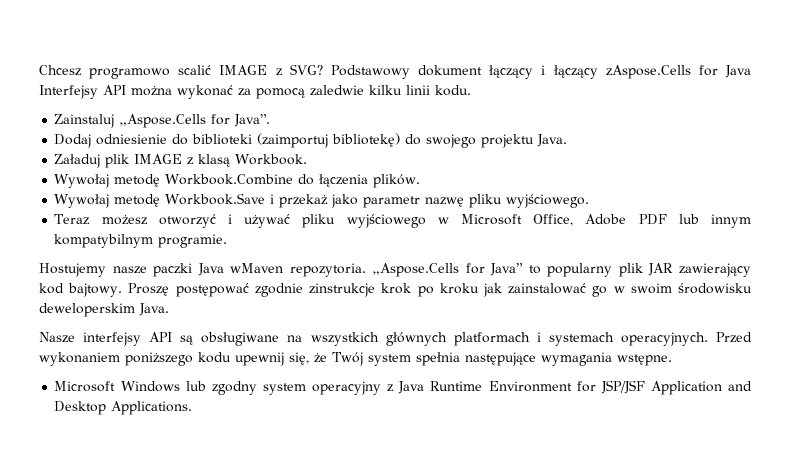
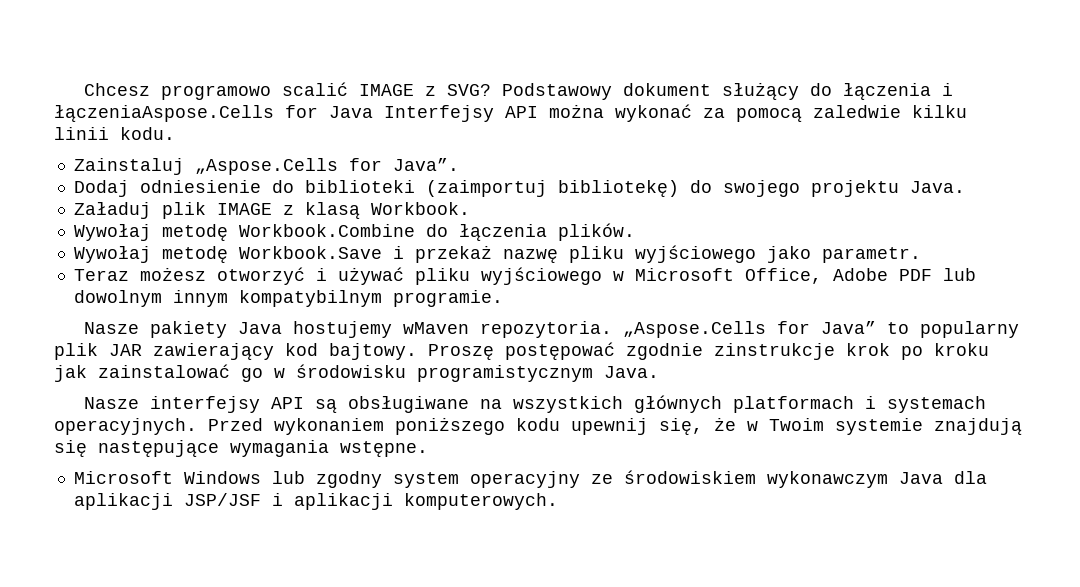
- Podstawowy dokument łączący i łączący zAspose.Cells for Java Interfejsy API można wykonać za pomocą zaledwie kilku linii kodu.
+ Podstawowy dokument służący do łączenia i łączeniaAspose.Cells for Java Interfejsy API można wykonać za pomocą zaledwie kilku linii kodu.
- Wywołaj metodę Workbook.Save i przekaż jako parametr nazwę pliku wyjściowego.
+ Wywołaj metodę Workbook.Save i przekaż nazwę pliku wyjściowego jako parametr.
- Teraz możesz otworzyć i używać pliku wyjściowego w Microsoft Office, Adobe PDF lub innym kompatybilnym programie.
+ Teraz możesz otworzyć i używać pliku wyjściowego w Microsoft Office, Adobe PDF lub dowolnym innym kompatybilnym programie.
- Hostujemy nasze paczki Java wMaven repozytoria.
+ Nasze pakiety Java hostujemy wMaven repozytoria.
- Proszę postępować zgodnie zinstrukcje krok po kroku jak zainstalować go w swoim środowisku deweloperskim Java.
+ Proszę postępować zgodnie zinstrukcje krok po kroku jak zainstalować go w środowisku programistycznym Java.
- Przed wykonaniem poniższego kodu upewnij się, że Twój system spełnia następujące wymagania wstępne.
+ Przed wykonaniem poniższego kodu upewnij się, że w Twoim systemie znajdują się następujące wymagania wstępne.
- Microsoft Windows lub zgodny system operacyjny z Java Runtime Environment for JSP/JSF Application and Desktop Applications.
+ Microsoft Windows lub zgodny system operacyjny ze środowiskiem wykonawczym Java dla aplikacji JSP/JSF i aplikacji komputerowych.

